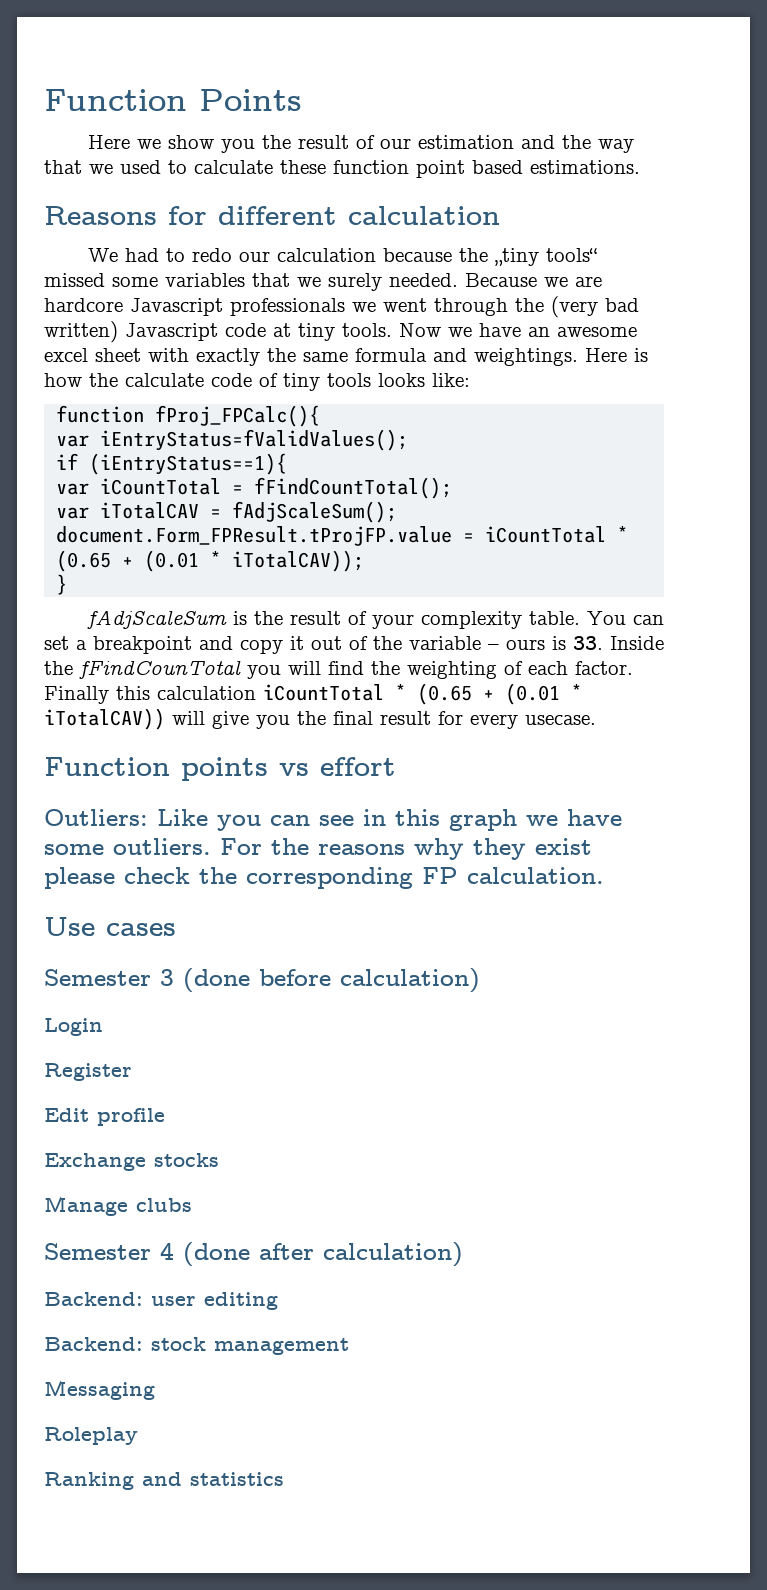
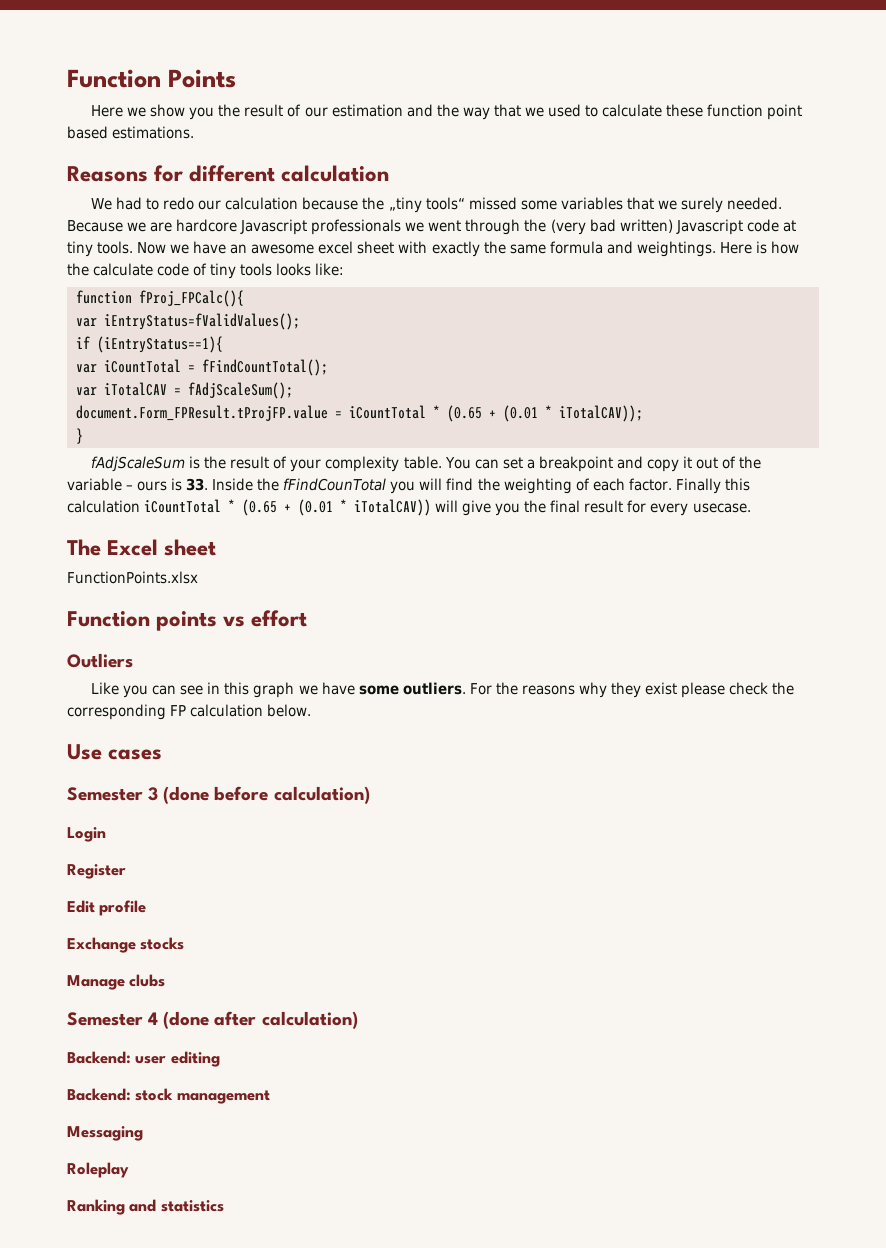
+ The Excel sheet
+ FunctionPoints.xlsx
- Outliers: Like you can see in this graph we have some outliers.
+ Outliers
+ Like you can see in this graph we have some outliers.
- For the reasons why they exist please check the corresponding FP calculation.
+ For the reasons why they exist please check the corresponding FP calculation below.

